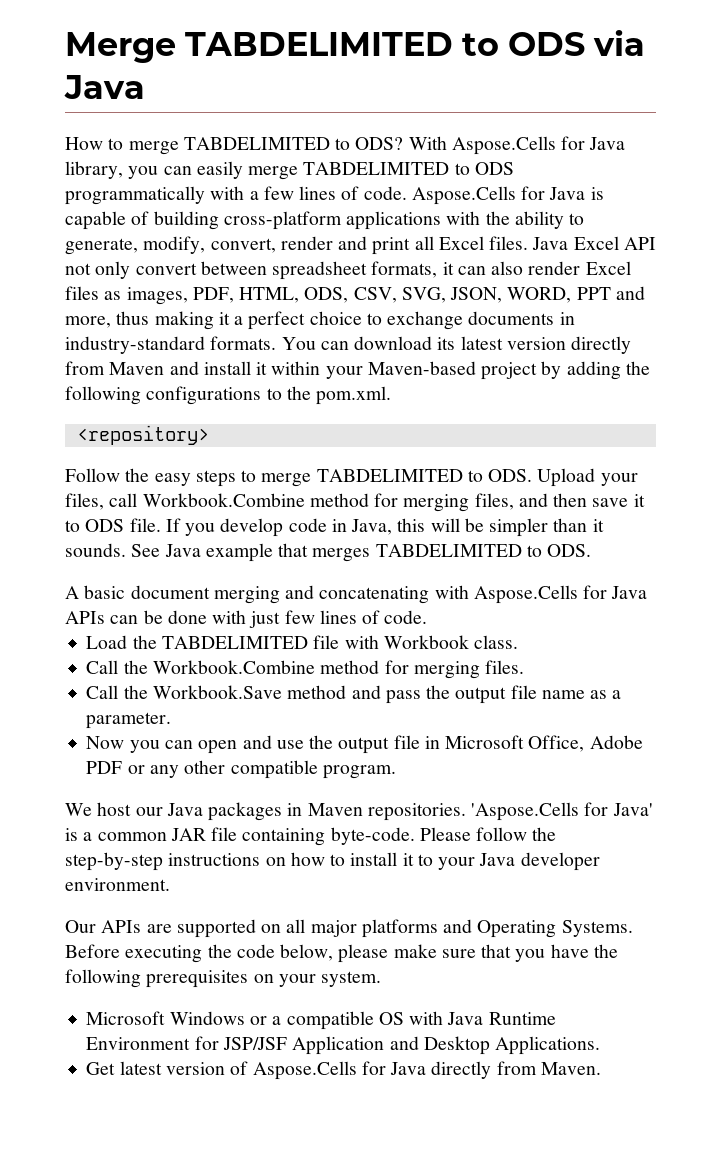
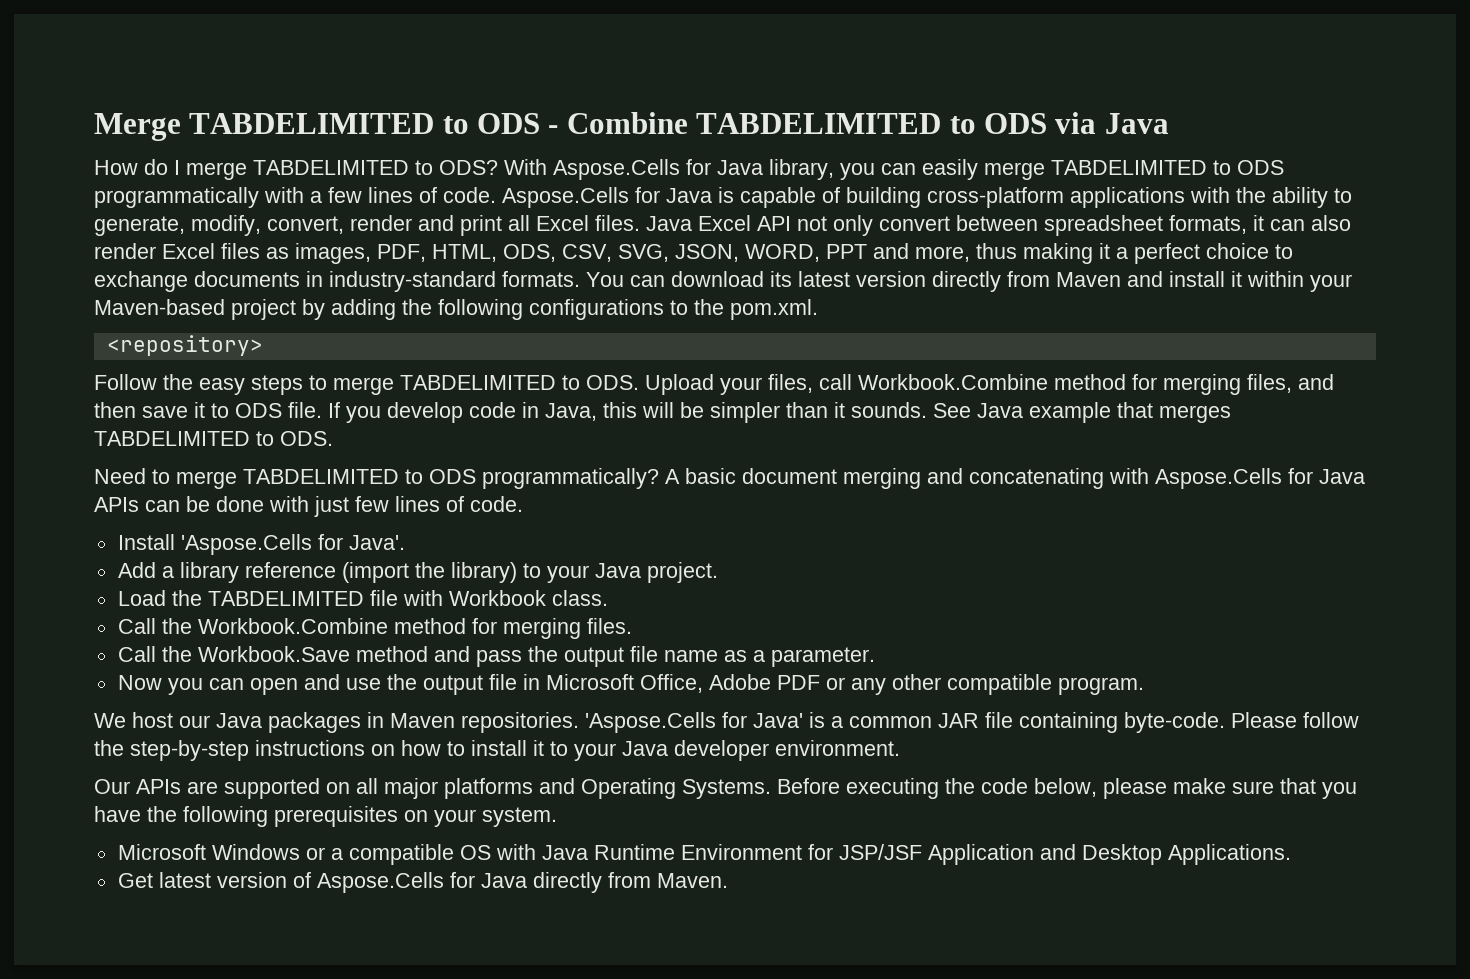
- Merge TABDELIMITED to ODS via Java
+ Merge TABDELIMITED to ODS - Combine TABDELIMITED to ODS via Java
- How to merge TABDELIMITED to ODS?
+ How do I merge TABDELIMITED to ODS?
+ Need to merge TABDELIMITED to ODS programmatically?
+ Install 'Aspose.Cells for Java'.
+ Add a library reference (import the library) to your Java project.

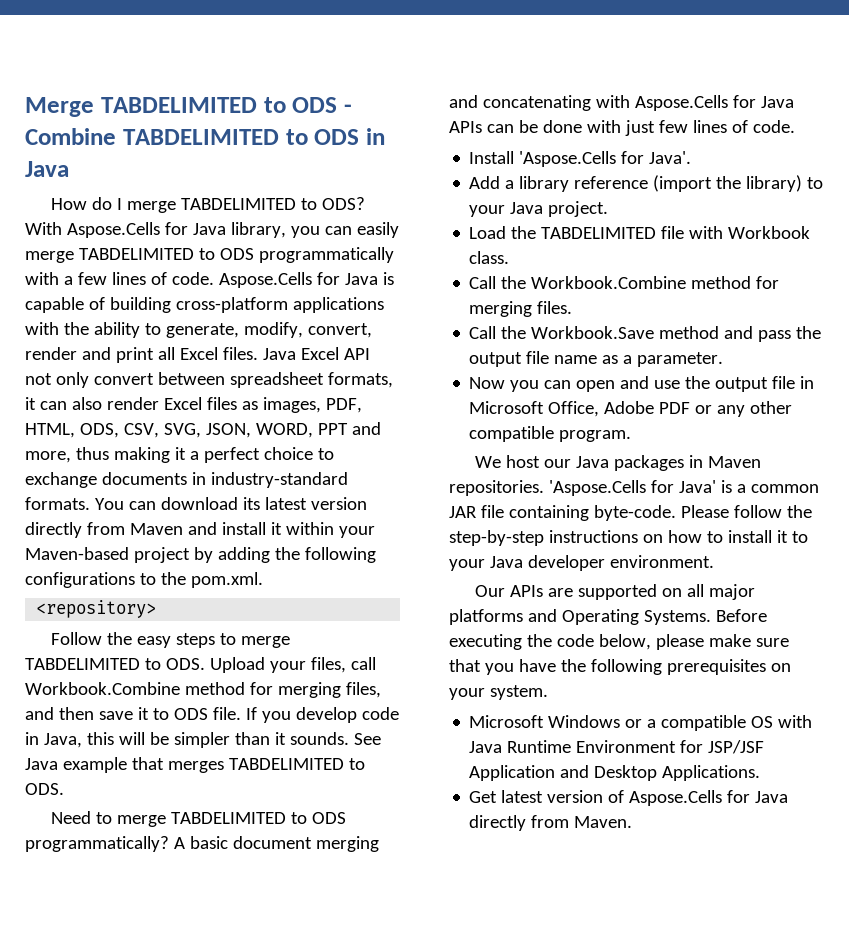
- Merge TABDELIMITED to ODS - Combine TABDELIMITED to ODS via Java
+ Merge TABDELIMITED to ODS - Combine TABDELIMITED to ODS in Java

